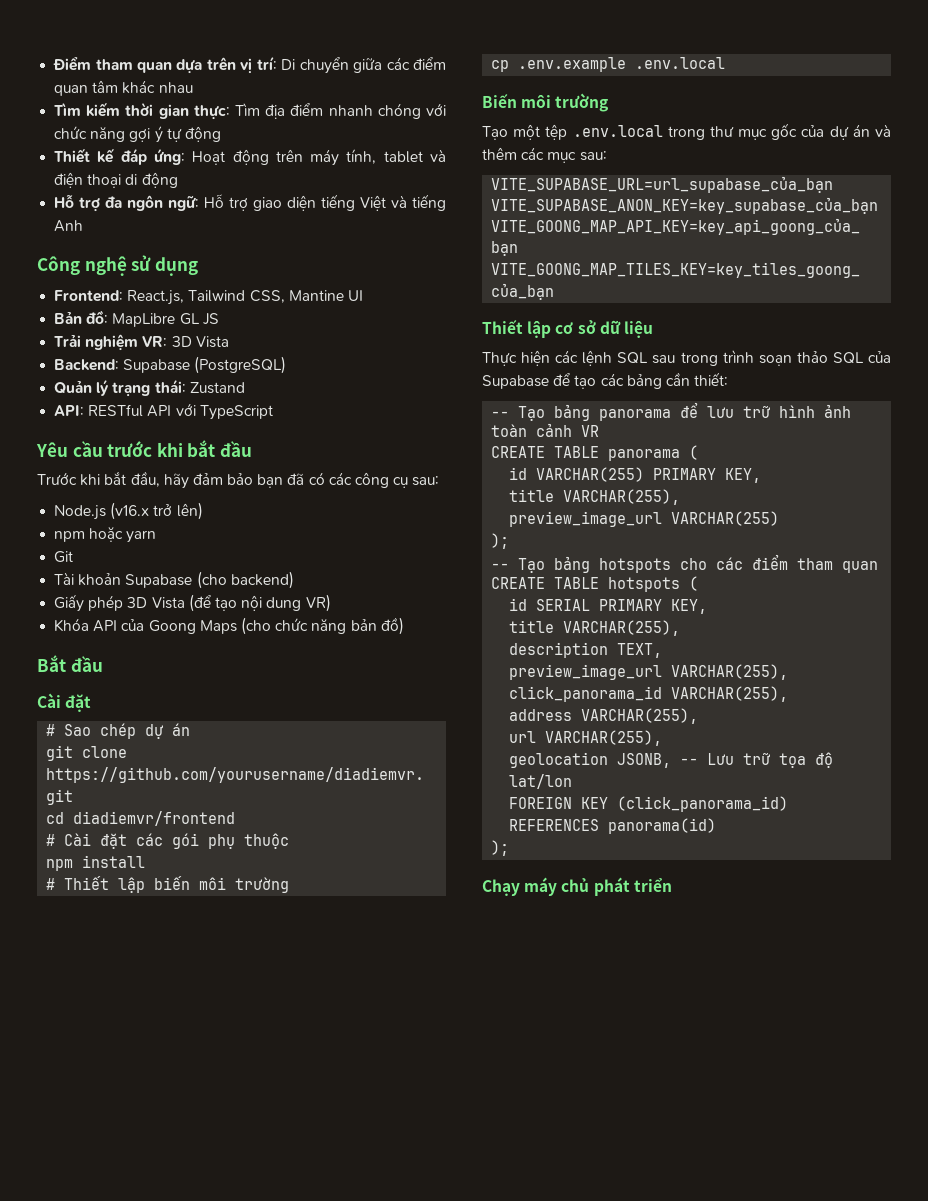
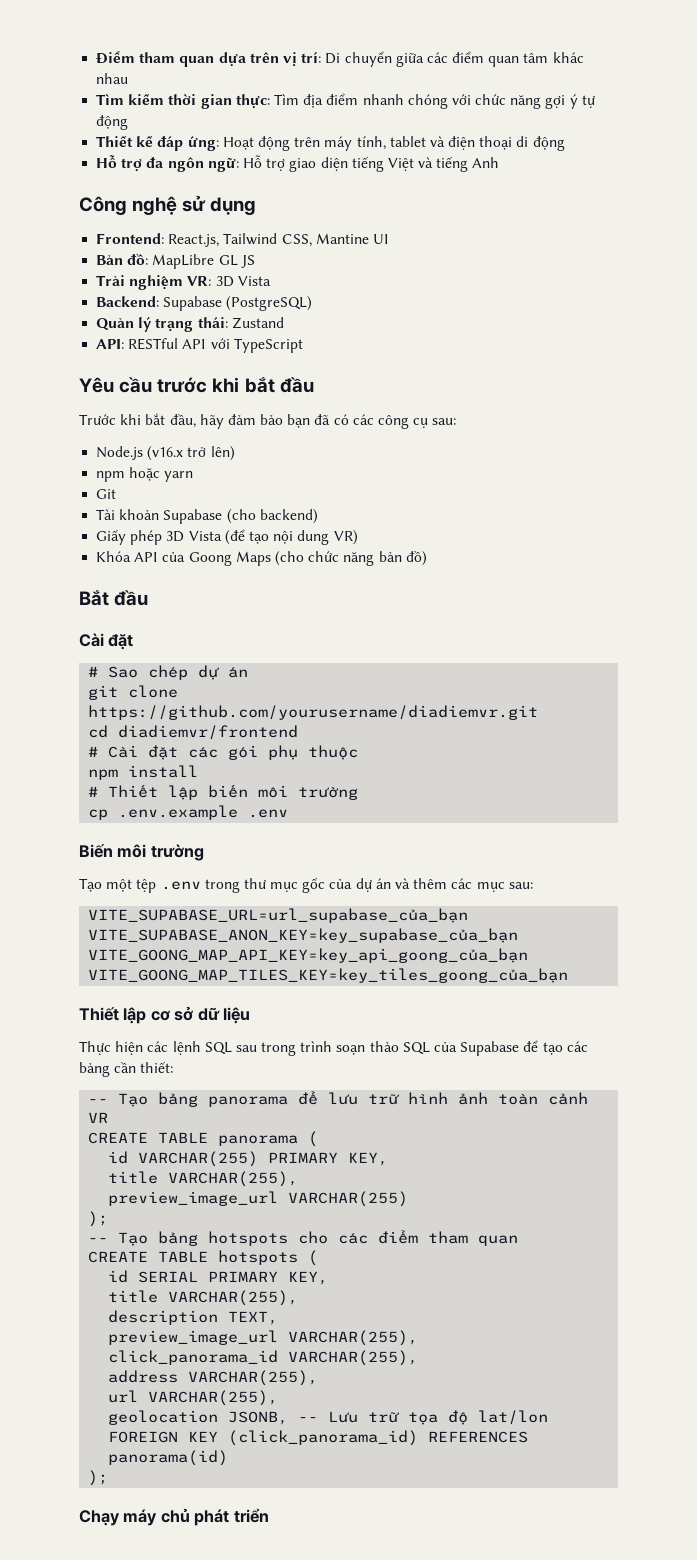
- cp .env.example .env.local
+ cp .env.example .env
- Tạo một tệp .env.local trong thư mục gốc của dự án và thêm các mục sau:
+ Tạo một tệp .env trong thư mục gốc của dự án và thêm các mục sau:

